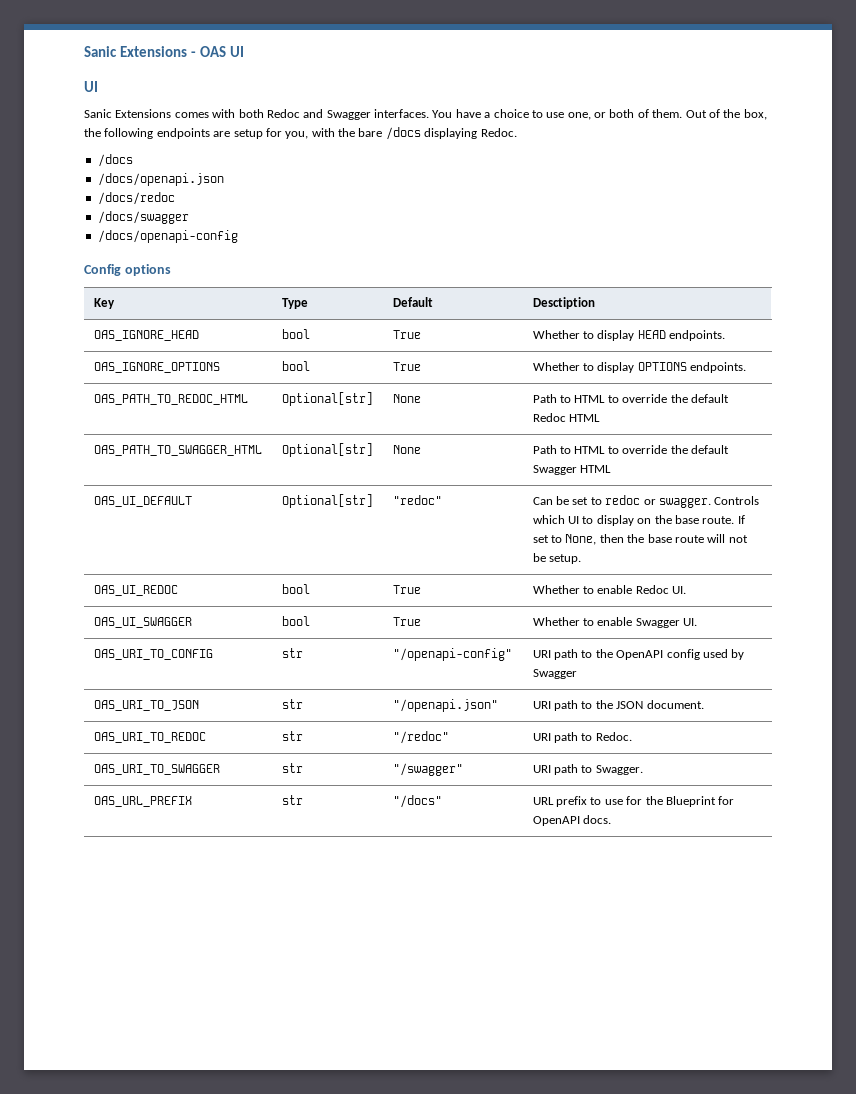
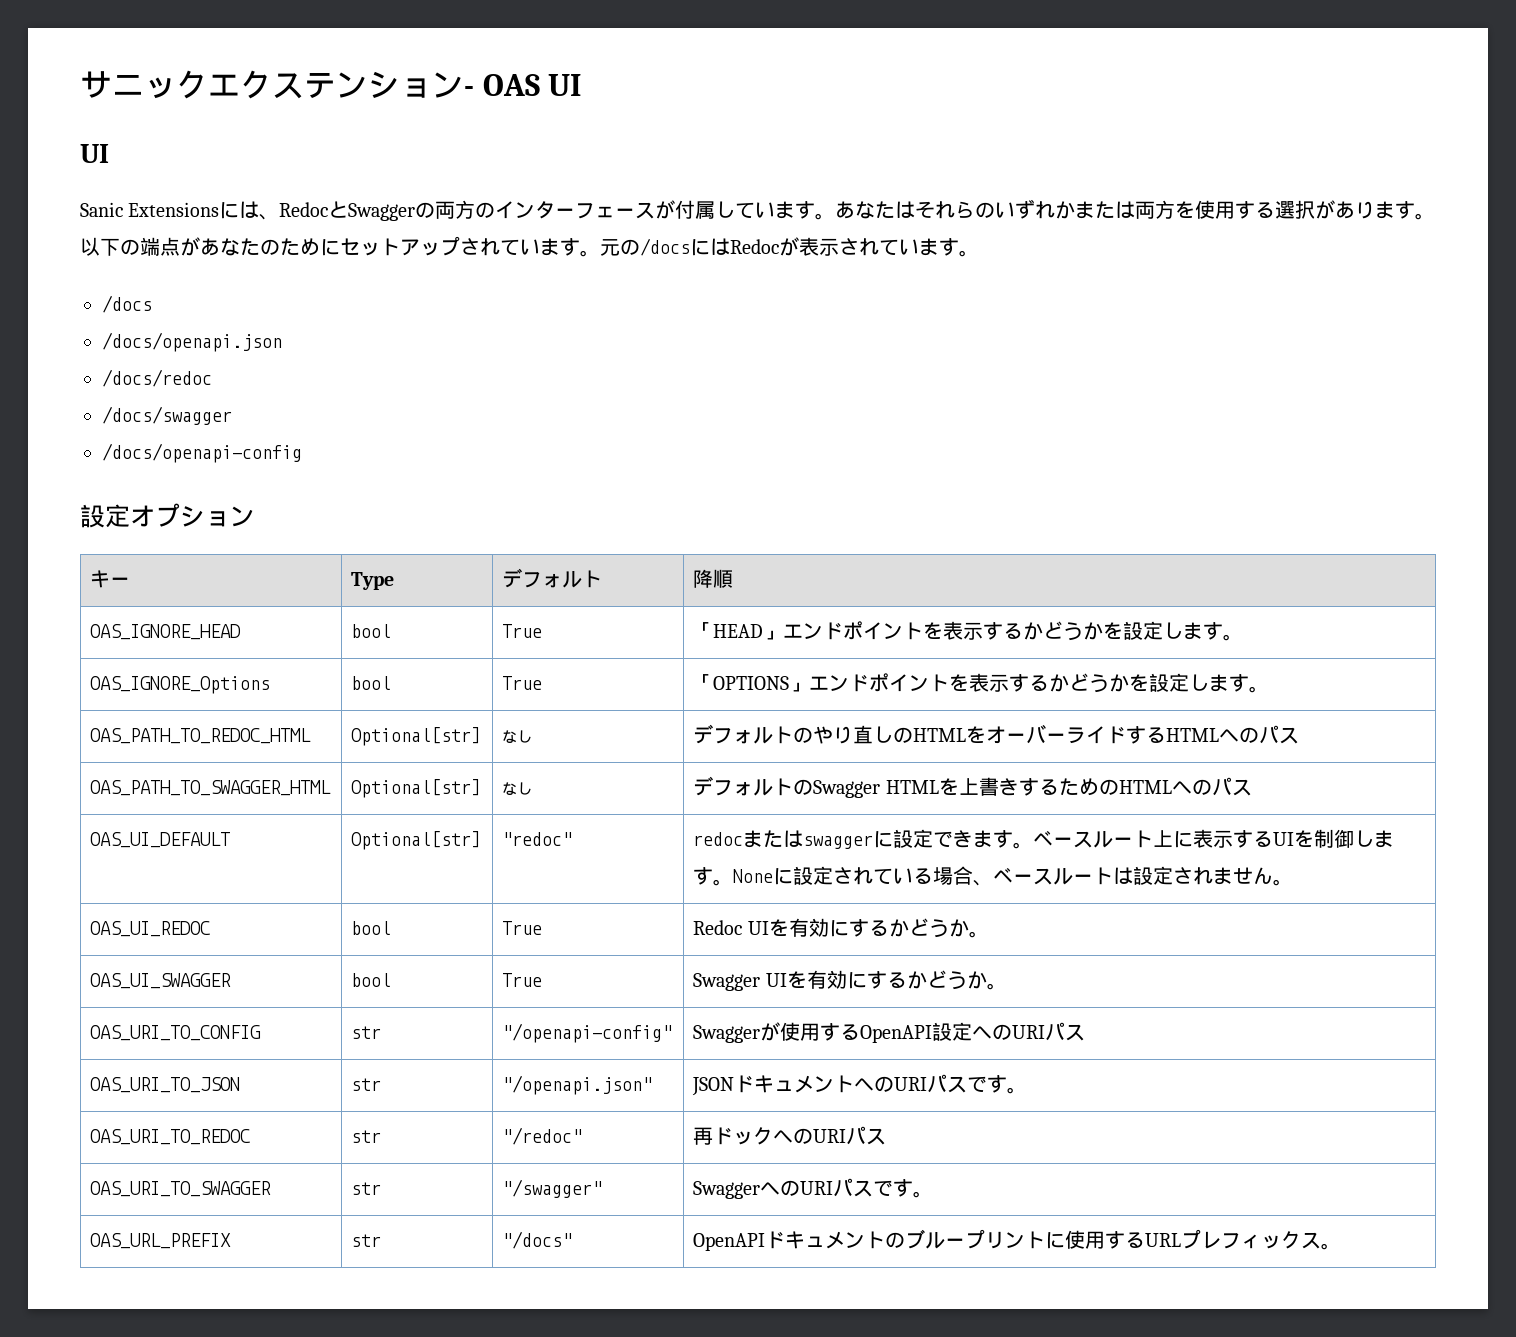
- Sanic Extensions - OAS UI
+ サニックエクステンション- OAS UI
- Sanic Extensions comes with both Redoc and Swagger interfaces. You have a choice to use one, or both of them. Out of the box, the following endpoints are setup for you, with the bare /docs displaying Redoc.
+ Sanic Extensionsには、RedocとSwaggerの両方のインターフェースが付属しています。あなたはそれらのいずれかまたは両方を使用する選択があります。以下の端点があなたのためにセットアップされています。元の/docsにはRedocが表示されています。
- Config options
- Key | Type | Default | Desctiption
- OAS_IGNORE_HEAD | bool | True | Whether to display HEAD endpoints.
- OAS_IGNORE_OPTIONS | bool | True | Whether to display OPTIONS endpoints.
- OAS_PATH_TO_REDOC_HTML | Optional[str] | None | Path to HTML to override the default Redoc HTML
+ 設定オプション
+ キー | Type | デフォルト | 降順
+ OAS_IGNORE_HEAD | bool | True | 「HEAD」エンドポイントを表示するかどうかを設定します。
+ OAS_IGNORE_Options | bool | True | 「OPTIONS」エンドポイントを表示するかどうかを設定します。
+ OAS_PATH_TO_REDOC_HTML | Optional[str] | なし | デフォルトのやり直しのHTMLをオーバーライドするHTMLへのパス
- OAS_PATH_TO_SWAGGER_HTML | Optional[str] | None | Path to HTML to override the default Swagger HTML
- OAS_UI_DEFAULT | Optional[str] | "redoc" | Can be set to redoc or swagger. Controls which UI to display on the base route. If set to None, then the base route will not be setup.
- OAS_UI_REDOC | bool | True | Whether to enable Redoc UI.
- OAS_UI_SWAGGER | bool | True | Whether to enable Swagger UI.
- OAS_URI_TO_CONFIG | str | "/openapi-config" | URI path to the OpenAPI config used by Swagger
- OAS_URI_TO_JSON | str | "/openapi.json" | URI path to the JSON document.
- OAS_URI_TO_REDOC | str | "/redoc" | URI path to Redoc.
- OAS_URI_TO_SWAGGER | str | "/swagger" | URI path to Swagger.
- OAS_URL_PREFIX | str | "/docs" | URL prefix to use for the Blueprint for OpenAPI docs.
+ OAS_PATH_TO_SWAGGER_HTML | Optional[str] | なし | デフォルトのSwagger HTMLを上書きするためのHTMLへのパス
+ OAS_UI_DEFAULT | Optional[str] | "redoc" | redocまたはswaggerに設定できます。ベースルート上に表示するUIを制御します。Noneに設定されている場合、ベースルートは設定されません。
+ OAS_UI_REDOC | bool | True | Redoc UIを有効にするかどうか。
+ OAS_UI_SWAGGER | bool | True | Swagger UIを有効にするかどうか。
+ OAS_URI_TO_CONFIG | str | "/openapi-config" | Swaggerが使用するOpenAPI設定へのURIパス
+ OAS_URI_TO_JSON | str | "/openapi.json" | JSONドキュメントへのURIパスです。
+ OAS_URI_TO_REDOC | str | "/redoc" | 再ドックへのURIパス
+ OAS_URI_TO_SWAGGER | str | "/swagger" | SwaggerへのURIパスです。
+ OAS_URL_PREFIX | str | "/docs" | OpenAPIドキュメントのブループリントに使用するURLプレフィックス。

